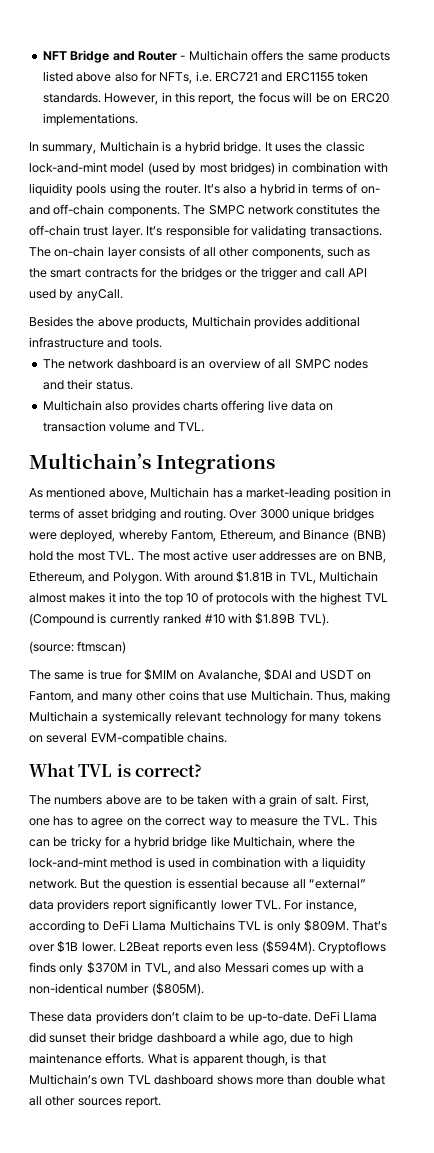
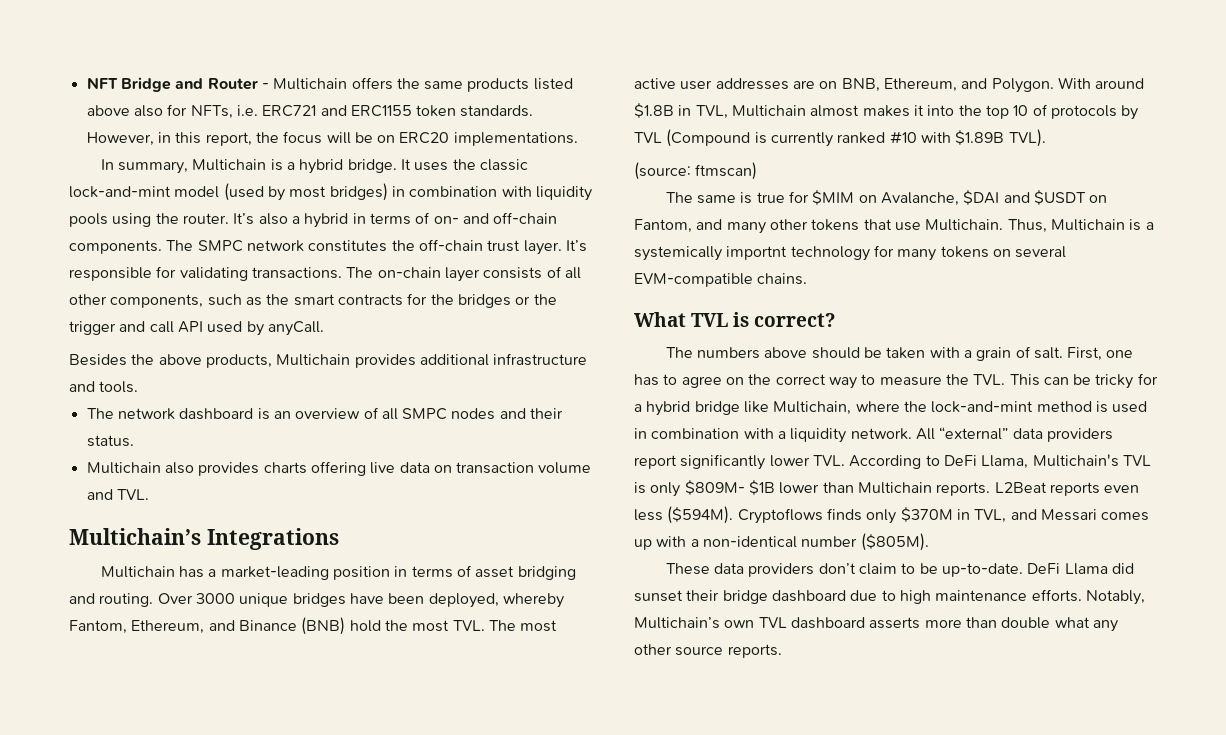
- As mentioned above, Multichain has a market-leading position in terms of asset bridging and routing.
+ Multichain has a market-leading position in terms of asset bridging and routing.
- Over 3000 unique bridges were deployed, whereby Fantom, Ethereum, and Binance (BNB) hold the most TVL. The most active user addresses are on BNB, Ethereum, and Polygon.
+ Over 3000 unique bridges have been deployed, whereby Fantom, Ethereum, and Binance (BNB) hold the most TVL. The most active user addresses are on BNB, Ethereum, and Polygon.
- With around $1.81B in TVL, Multichain almost makes it into the top 10 of protocols with the highest TVL (Compound is currently ranked #10 with $1.89B TVL).
+ With around $1.8B in TVL, Multichain almost makes it into the top 10 of protocols by TVL (Compound is currently ranked #10 with $1.89B TVL).
- The same is true for $MIM on Avalanche, $DAI and USDT on Fantom, and many other coins that use Multichain.
+ The same is true for $MIM on Avalanche, $DAI and $USDT on Fantom, and many other tokens that use Multichain.
- Thus, making Multichain a systemically relevant technology for many tokens on several EVM-compatible chains.
+ Thus, Multichain is a systemically importnt technology for many tokens on several EVM-compatible chains.
- The numbers above are to be taken with a grain of salt.
+ The numbers above should be taken with a grain of salt.
- But the question is essential because all “external” data providers report significantly lower TVL. For instance, according to DeFi Llama Multichains TVL is only $809M. That’s over $1B lower.
+ All “external” data providers report significantly lower TVL. According to DeFi Llama, Multichain's TVL is only $809M- $1B lower than Multichain reports.
- Cryptoflows finds only $370M in TVL, and also Messari comes up with a non-identical number ($805M).
+ Cryptoflows finds only $370M in TVL, and Messari comes up with a non-identical number ($805M).
- DeFi Llama did sunset their bridge dashboard a while ago, due to high maintenance efforts.
+ DeFi Llama did sunset their bridge dashboard due to high maintenance efforts.
- What is apparent though, is that Multichain’s own TVL dashboard shows more than double what all other sources report.
+ Notably, Multichain’s own TVL dashboard asserts more than double what any other source reports.

